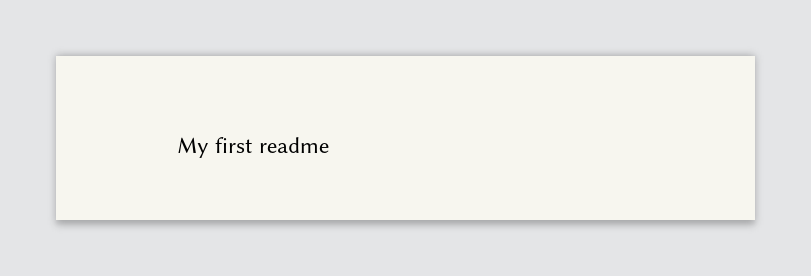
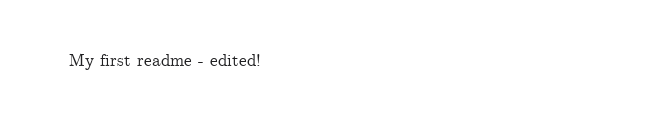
- My first readme
+ My first readme - edited!

